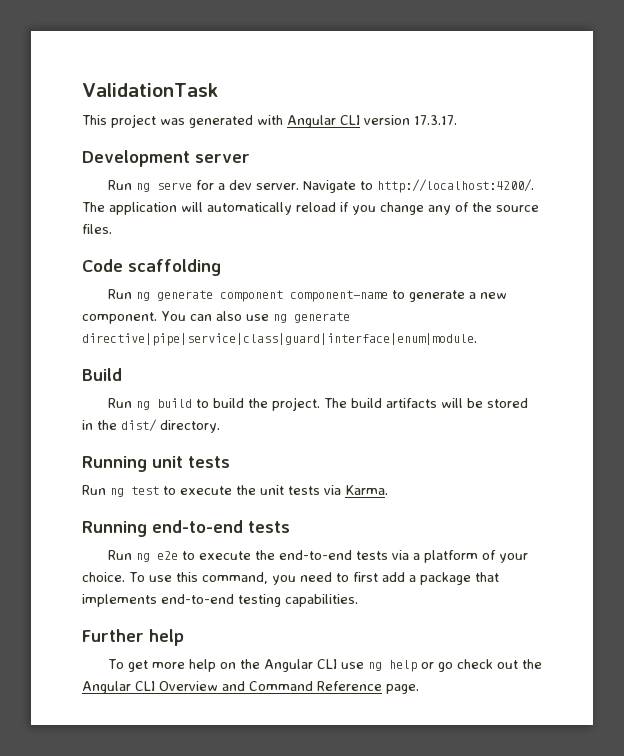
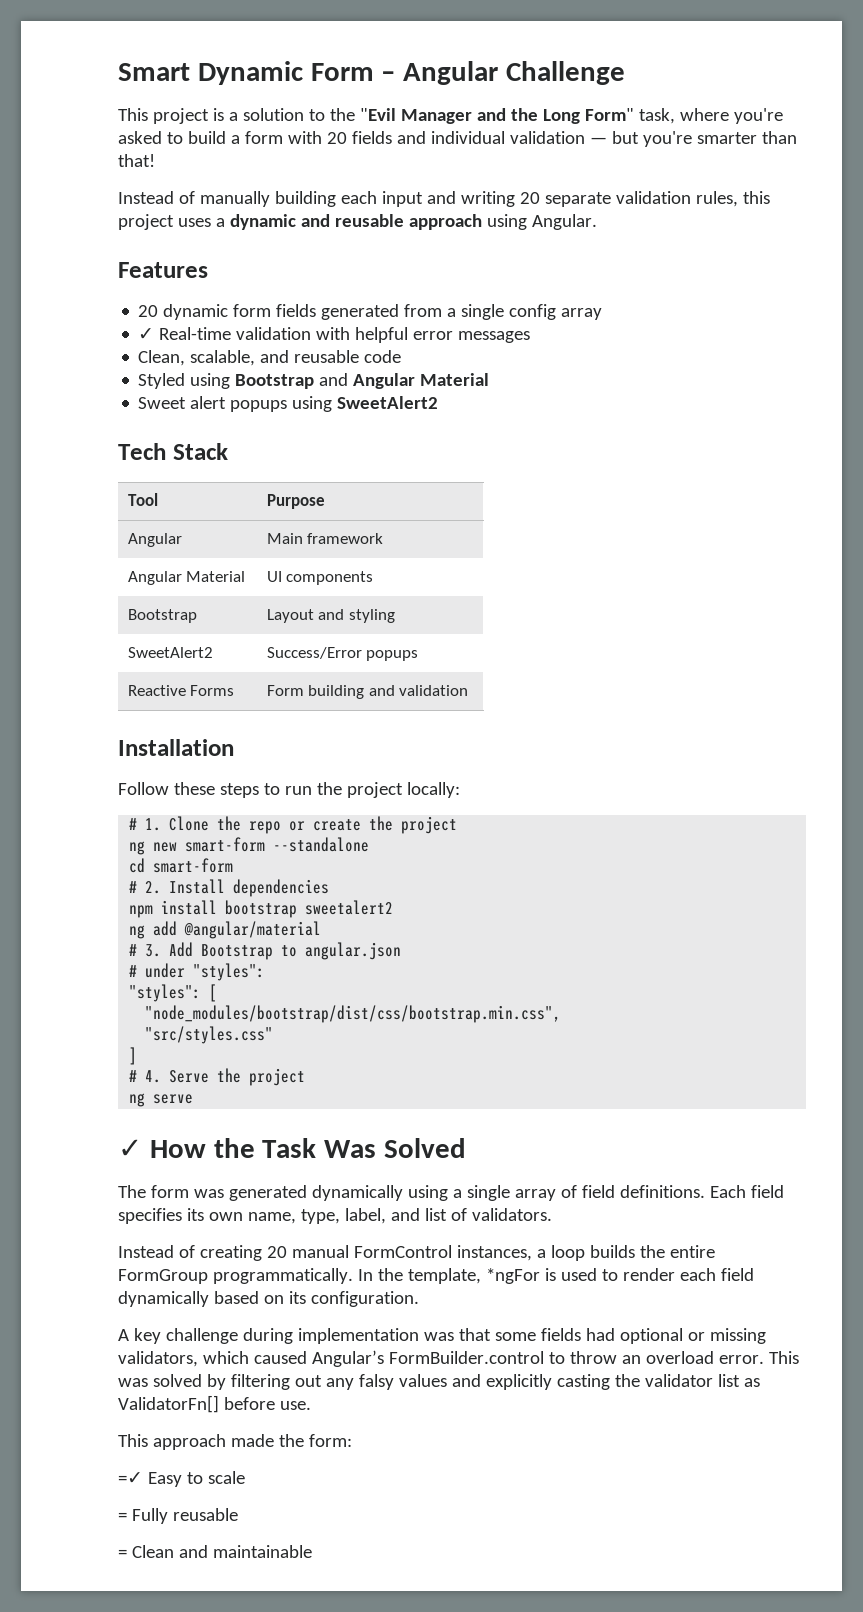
- ValidationTask
- This project was generated with Angular CLI version 17.3.17.
- Development server
- Run ng serve for a dev server. Navigate to http://localhost:4200/. The application will automatically reload if you change any of the source files.
- Code scaffolding
- Run ng generate component component-name to generate a new component. You can also use ng generate directive|pipe|service|class|guard|interface|enum|module.
- Build
- Run ng build to build the project. The build artifacts will be stored in the dist/ directory.
- Running unit tests
- Run ng test to execute the unit tests via Karma.
- Running end-to-end tests
- Run ng e2e to execute the end-to-end tests via a platform of your choice. To use this command, you need to first add a package that implements end-to-end testing capabilities.
- Further help
- To get more help on the Angular CLI use ng help or go check out the Angular CLI Overview and Command Reference page.
+ Smart Dynamic Form – Angular Challenge
+ This project is a solution to the "Evil Manager and the Long Form" task, where you're asked to build a form with 20 fields and individual validation — but you're smarter than that!
+ Instead of manually building each input and writing 20 separate validation rules, this project uses a dynamic and reusable approach using Angular.
+ Features
+ 20 dynamic form fields generated from a single config array
+ ✓ Real-time validation with helpful error messages
+ Clean, scalable, and reusable code
+ Styled using Bootstrap and Angular Material
+ Sweet alert popups using SweetAlert2
+ Tech Stack
+ Tool | Purpose
+ Angular | Main framework
+ Angular Material | UI components
+ Bootstrap | Layout and styling
+ SweetAlert2 | Success/Error popups
+ Reactive Forms | Form building and validation
+ Installation
+ Follow these steps to run the project locally:
+ # 1. Clone the repo or create the project
+ ng new smart-form --standalone
+ cd smart-form
+ # 2. Install dependencies
+ npm install bootstrap sweetalert2
+ ng add @angular/material
+ # 3. Add Bootstrap to angular.json
+ # under "styles":
+ "styles": [
+ "node_modules/bootstrap/dist/css/bootstrap.min.css",
+ "src/styles.css"
+ ]
+ # 4. Serve the project
+ ng serve
+ ✓ How the Task Was Solved
+ The form was generated dynamically using a single array of field definitions. Each field specifies its own name, type, label, and list of validators.
+ Instead of creating 20 manual FormControl instances, a loop builds the entire FormGroup programmatically. In the template, *ngFor is used to render each field dynamically based on its configuration.
+ A key challenge during implementation was that some fields had optional or missing validators, which caused Angular’s FormBuilder.control to throw an overload error. This was solved by filtering out any falsy values and explicitly casting the validator list as ValidatorFn[] before use.
+ This approach made the form:
+ =✓ Easy to scale
+ = Fully reusable
+ = Clean and maintainable

